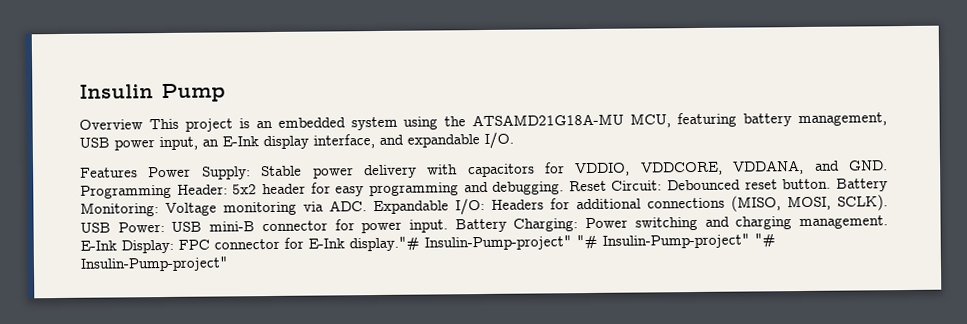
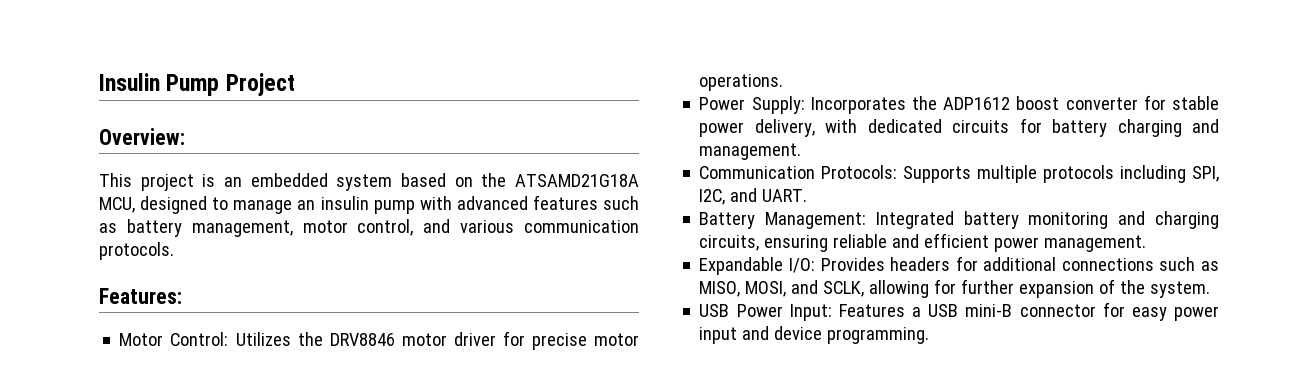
- Insulin Pump
- Overview This project is an embedded system using the ATSAMD21G18A-MU MCU, featuring battery management, USB power input, an E-Ink display interface, and expandable I/O.
- Features Power Supply: Stable power delivery with capacitors for VDDIO, VDDCORE, VDDANA, and GND. Programming Header: 5x2 header for easy programming and debugging. Reset Circuit: Debounced reset button. Battery Monitoring: Voltage monitoring via ADC. Expandable I/O: Headers for additional connections (MISO, MOSI, SCLK). USB Power: USB mini-B connector for power input. Battery Charging: Power switching and charging management. E-Ink Display: FPC connector for E-Ink display."# Insulin-Pump-project" "# Insulin-Pump-project" "# Insulin-Pump-project"
+ Insulin Pump Project
+ Overview:
+ This project is an embedded system based on the ATSAMD21G18A MCU, designed to manage an insulin pump with advanced features such as battery management, motor control, and various communication protocols.
+ Features:
+ Motor Control: Utilizes the DRV8846 motor driver for precise motor operations.
+ Power Supply: Incorporates the ADP1612 boost converter for stable power delivery, with dedicated circuits for battery charging and management.
+ Communication Protocols: Supports multiple protocols including SPI, I2C, and UART.
+ Battery Management: Integrated battery monitoring and charging circuits, ensuring reliable and efficient power management.
+ Expandable I/O: Provides headers for additional connections such as MISO, MOSI, and SCLK, allowing for further expansion of the system.
+ USB Power Input: Features a USB mini-B connector for easy power input and device programming.

